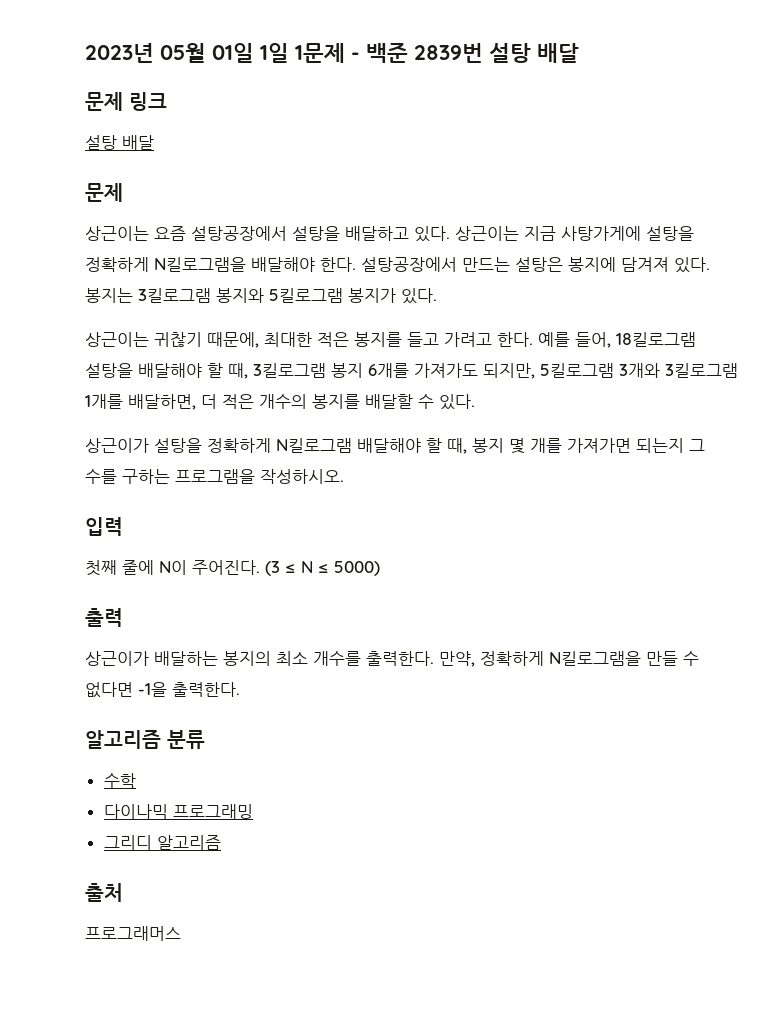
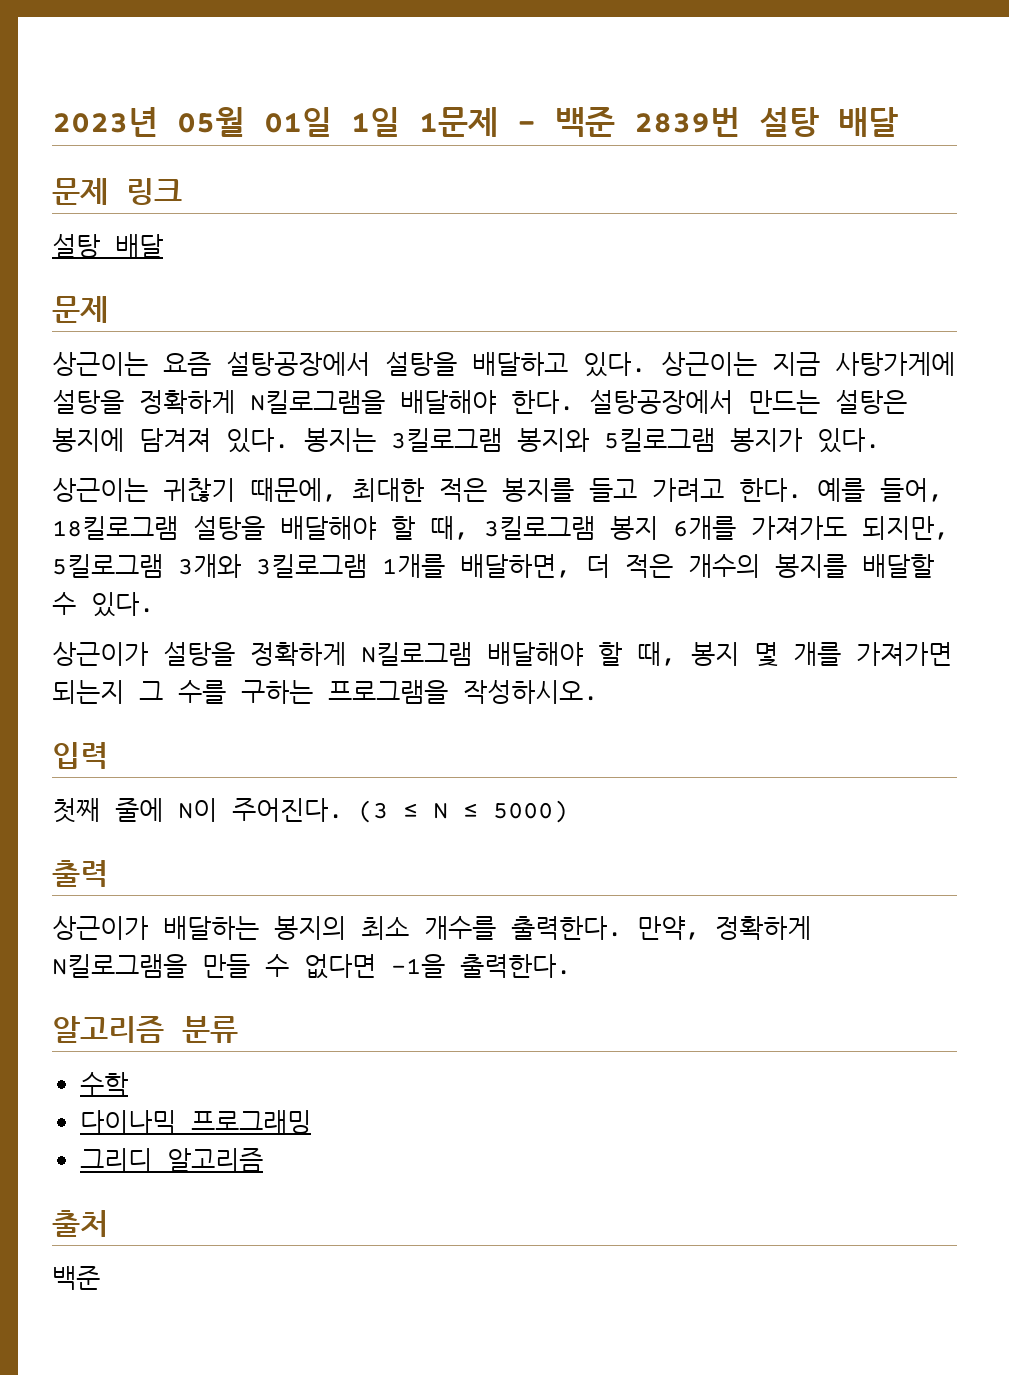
  출처
- 프로그래머스
+ 백준

